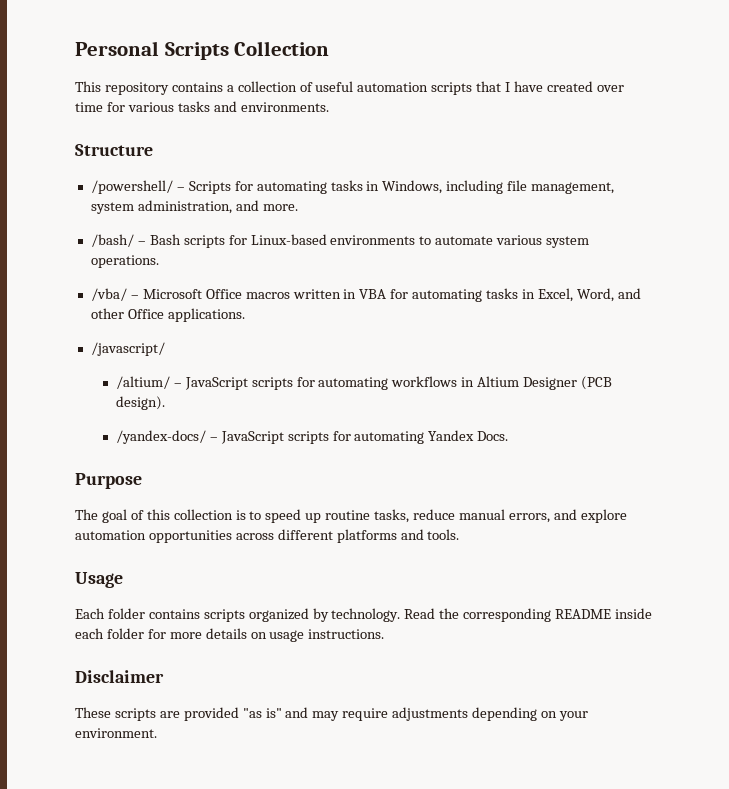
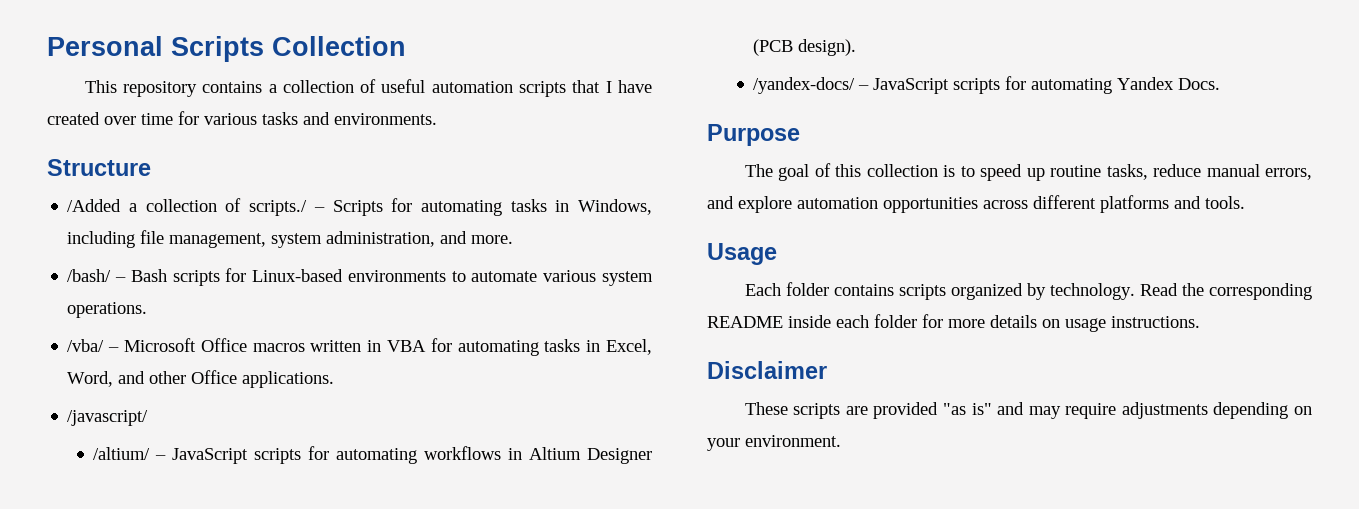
- /powershell/ – Scripts for automating tasks in Windows, including file management, system administration, and more.
+ /Added a collection of scripts./ – Scripts for automating tasks in Windows, including file management, system administration, and more.

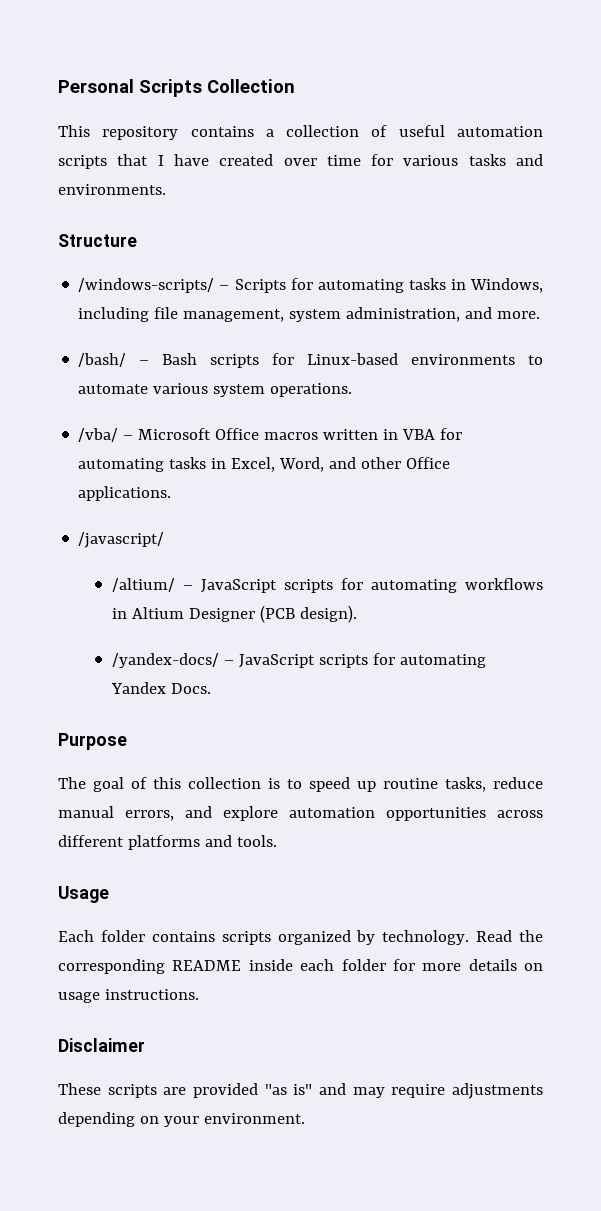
- /Added a collection of scripts./ – Scripts for automating tasks in Windows, including file management, system administration, and more.
+ /windows-scripts/ – Scripts for automating tasks in Windows, including file management, system administration, and more.

